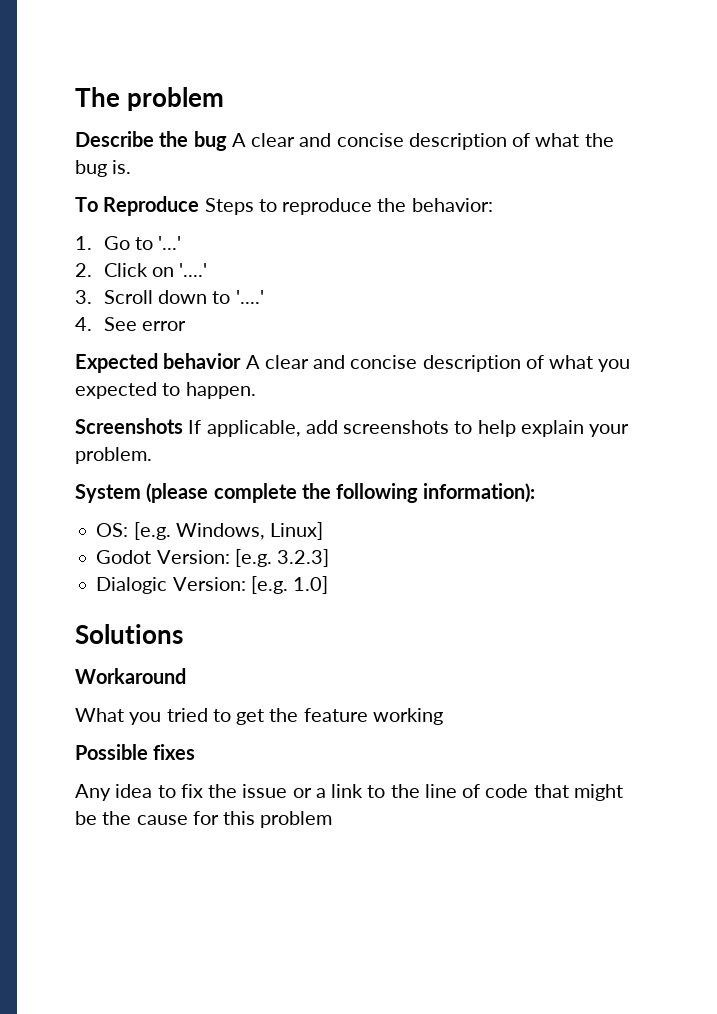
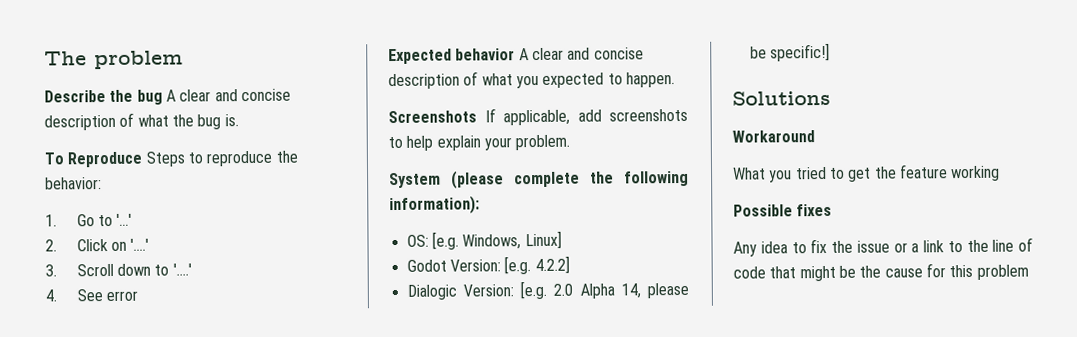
- Godot Version: [e.g. 3.2.3]
+ Godot Version: [e.g. 4.2.2]
- Dialogic Version: [e.g. 1.0]
+ Dialogic Version: [e.g. 2.0 Alpha 14, please be specific!]

